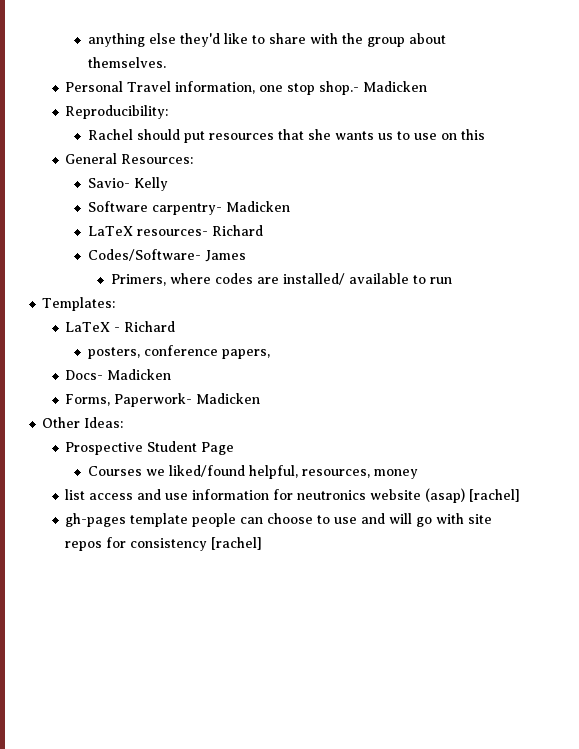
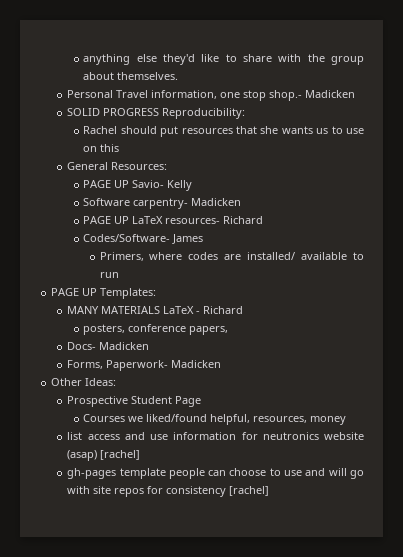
- Reproducibility:
+ SOLID PROGRESS Reproducibility:
- Savio- Kelly
+ PAGE UP Savio- Kelly
- LaTeX resources- Richard
+ PAGE UP LaTeX resources- Richard
- Templates:
+ PAGE UP Templates:
- LaTeX - Richard
+ MANY MATERIALS LaTeX - Richard

